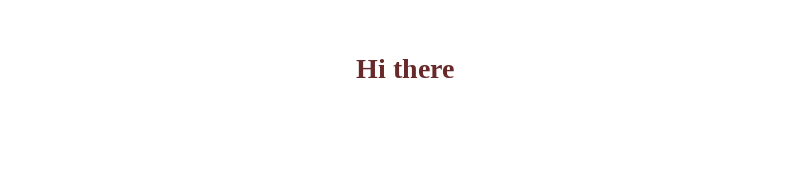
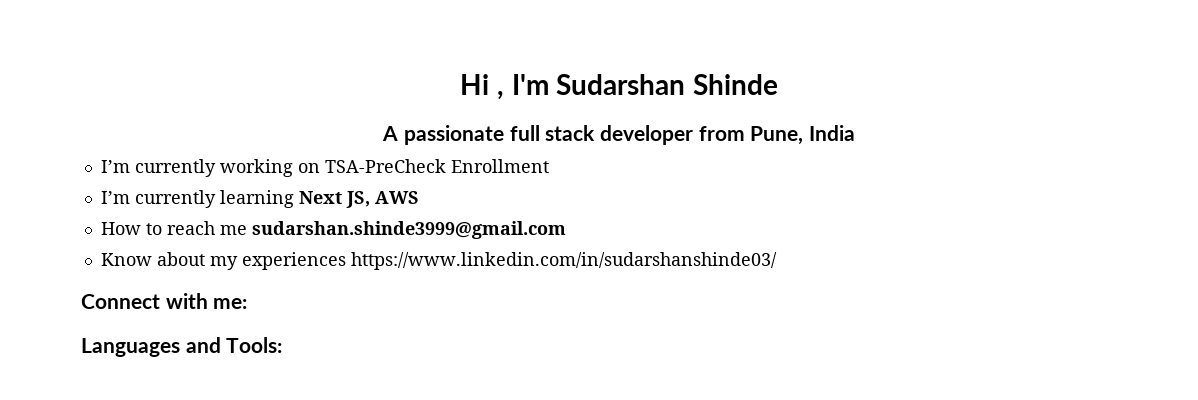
- Hi there
+ Hi , I'm Sudarshan Shinde
+ A passionate full stack developer from Pune, India
+ I’m currently working on TSA-PreCheck Enrollment
+ I’m currently learning Next JS, AWS
+ How to reach me sudarshan.shinde3999@gmail.com
+ Know about my experiences https://www.linkedin.com/in/sudarshanshinde03/
+ Connect with me:
+ Languages and Tools:

